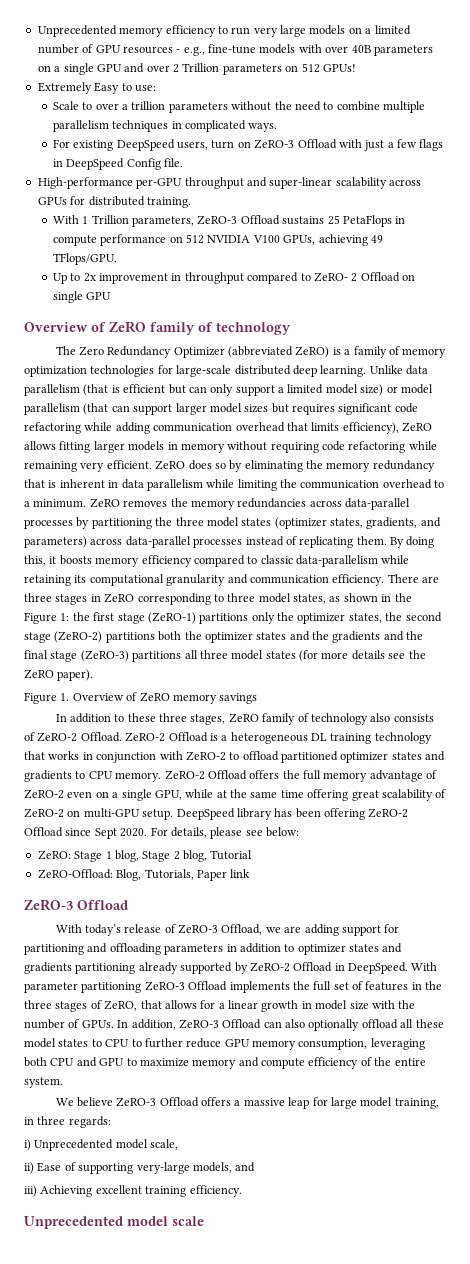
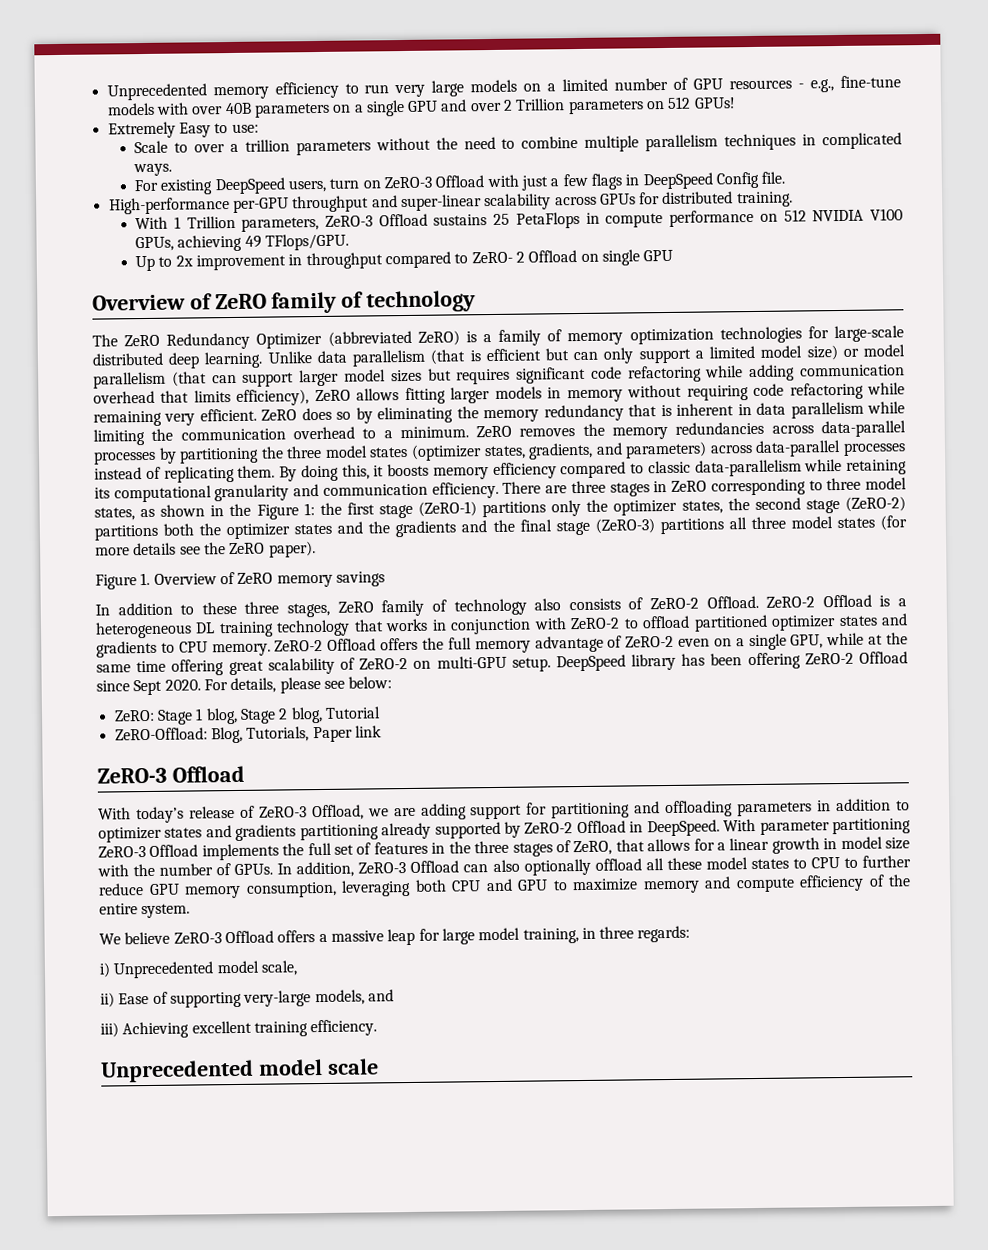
- The Zero Redundancy Optimizer (abbreviated ZeRO) is a family of memory optimization technologies for large-scale distributed deep learning.
+ The ZeRO Redundancy Optimizer (abbreviated ZeRO) is a family of memory optimization technologies for large-scale distributed deep learning.

